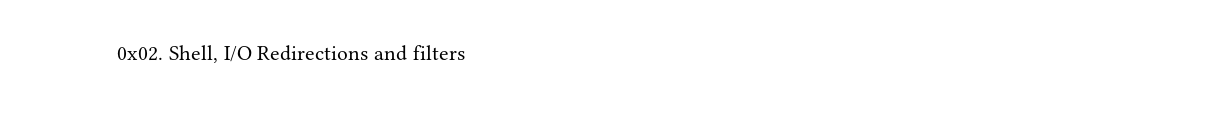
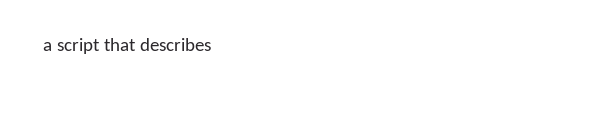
- 0x02. Shell, I/O Redirections and filters
+ a script that describes

